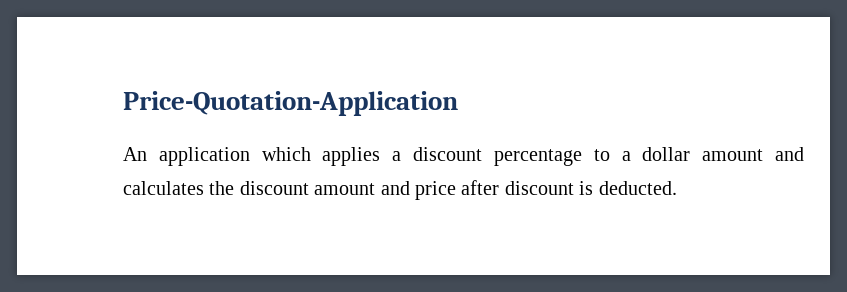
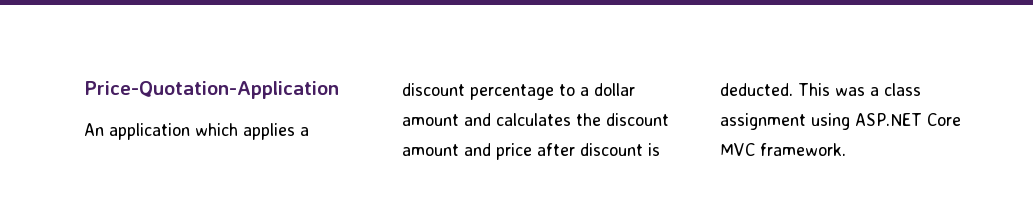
+ This was a class assignment using ASP.NET Core MVC framework.

